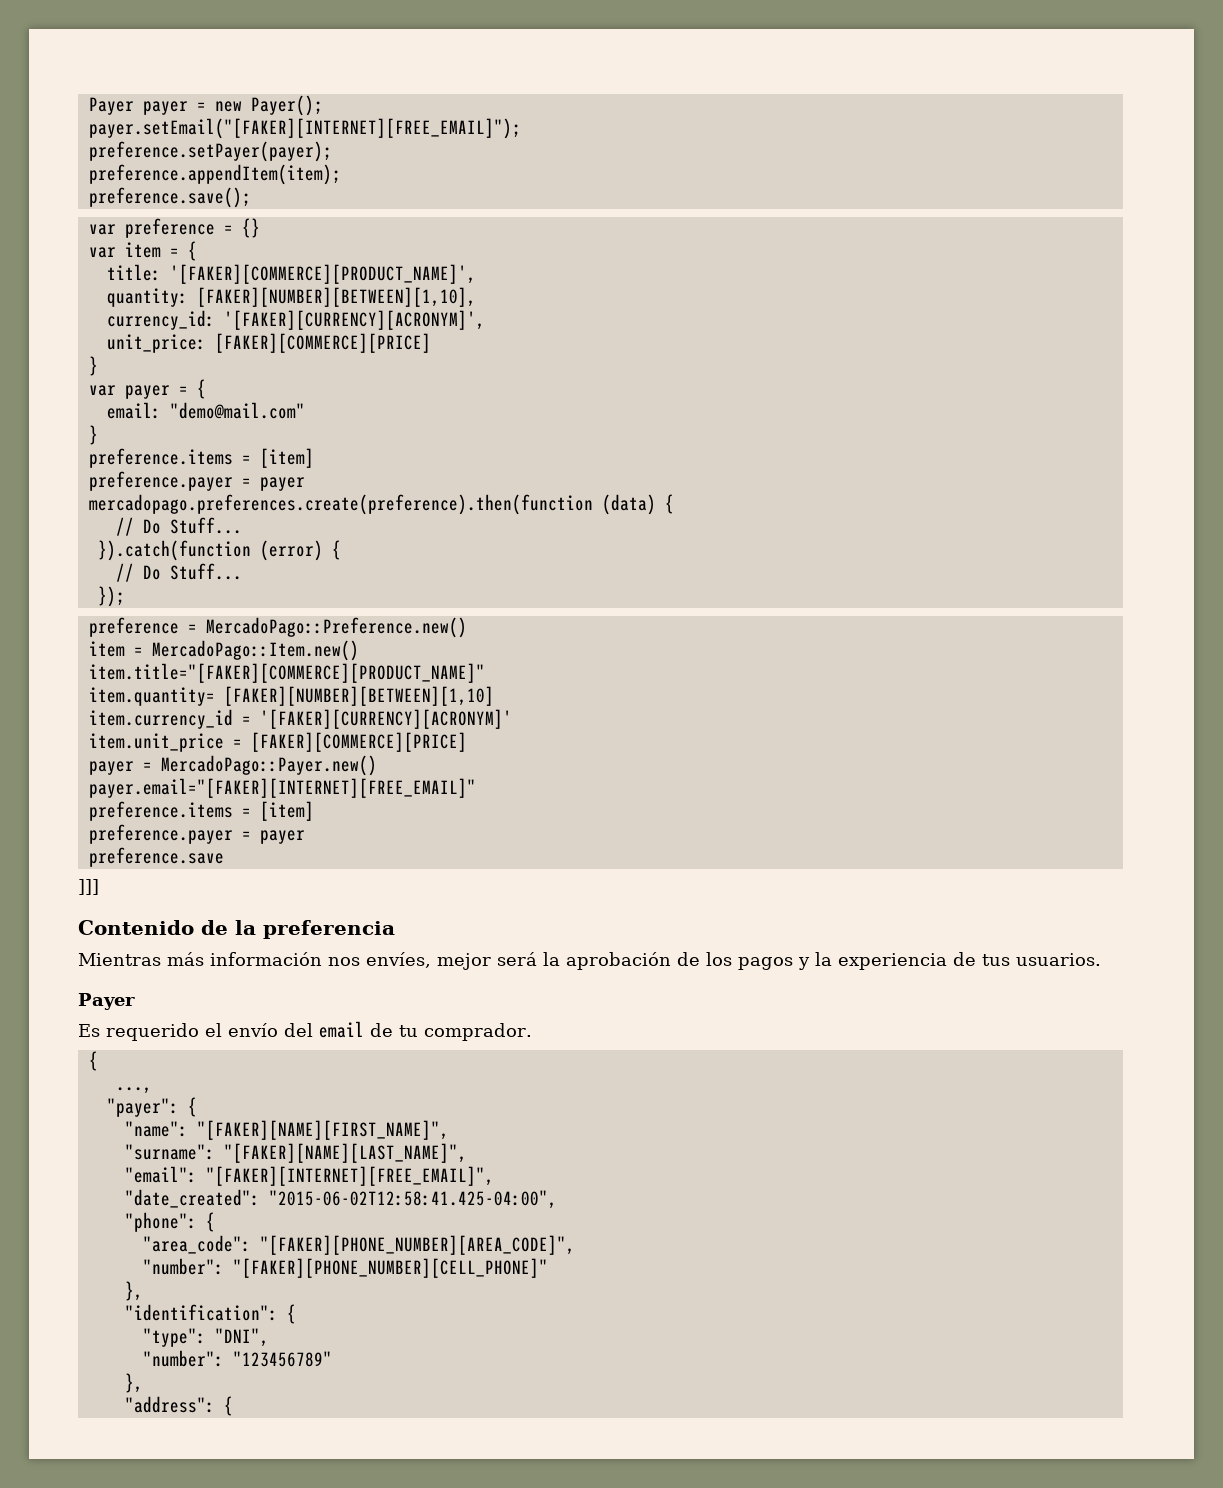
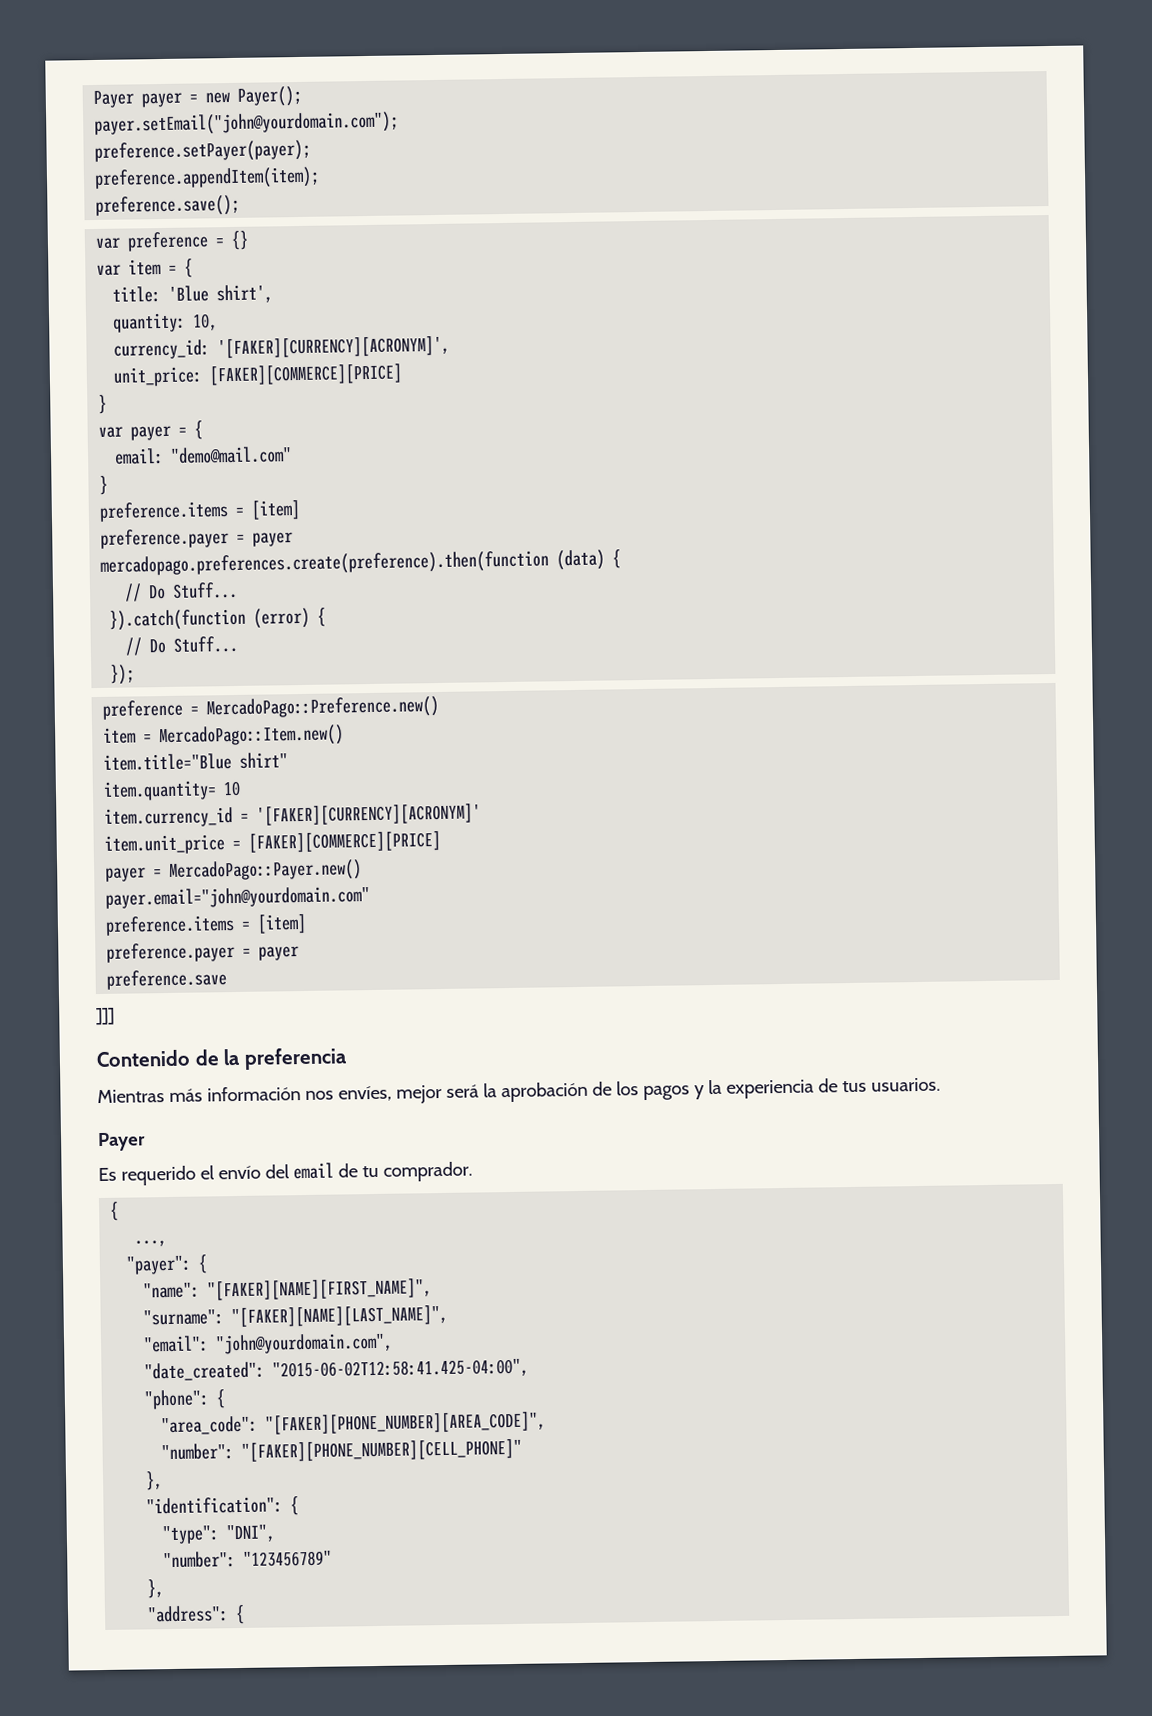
- payer.setEmail("[FAKER][INTERNET][FREE_EMAIL]");
+ payer.setEmail("john@yourdomain.com");
- title: '[FAKER][COMMERCE][PRODUCT_NAME]',
+ title: 'Blue shirt',
- quantity: [FAKER][NUMBER][BETWEEN][1,10],
+ quantity: 10,
- item.title="[FAKER][COMMERCE][PRODUCT_NAME]"
+ item.title="Blue shirt"
- item.quantity= [FAKER][NUMBER][BETWEEN][1,10]
+ item.quantity= 10
- payer.email="[FAKER][INTERNET][FREE_EMAIL]"
+ payer.email="john@yourdomain.com"
- "email": "[FAKER][INTERNET][FREE_EMAIL]",
+ "email": "john@yourdomain.com",

